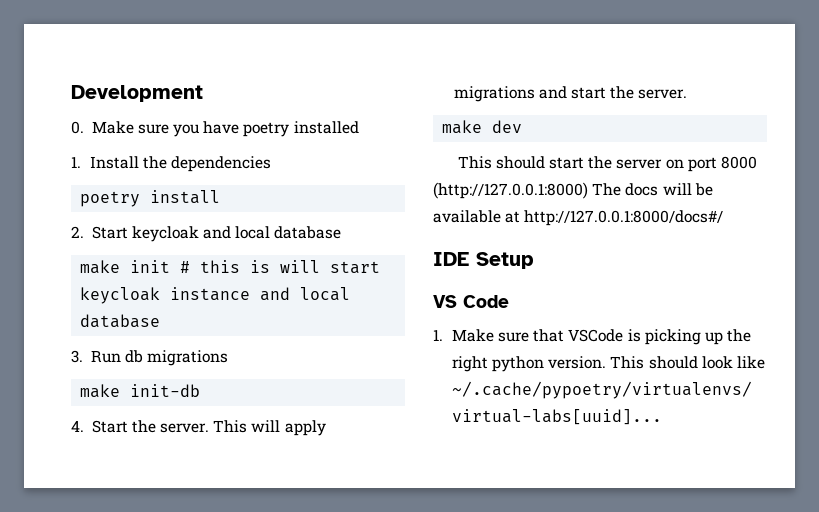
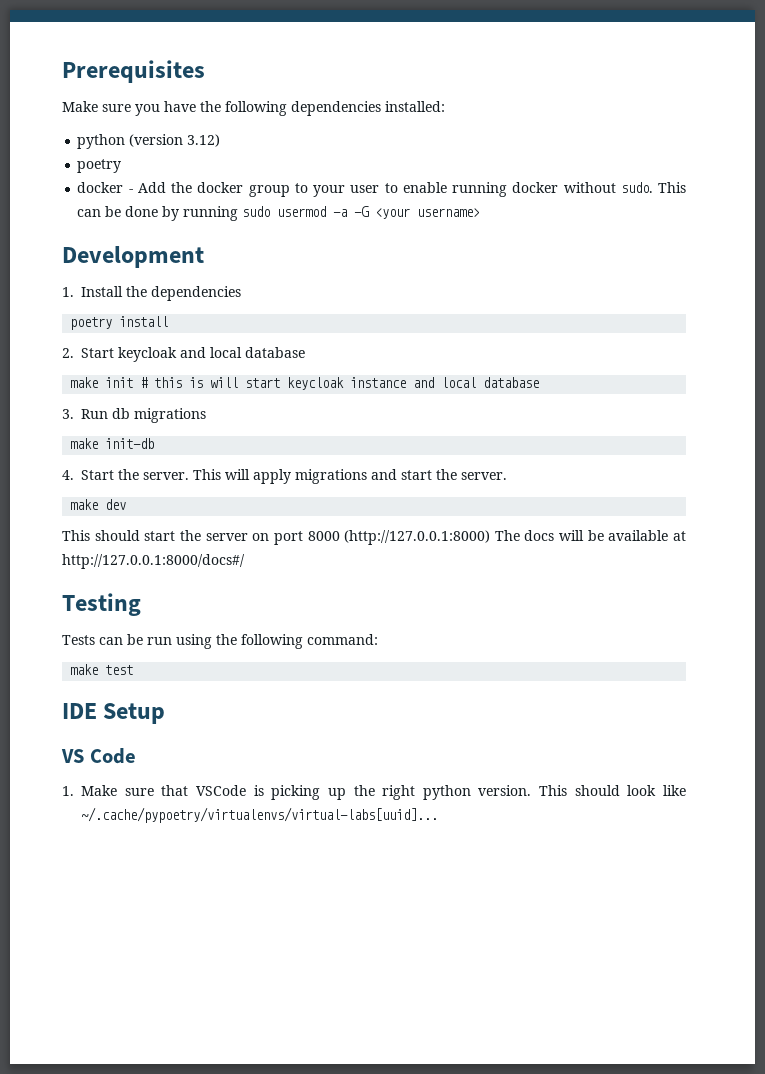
+ Prerequisites
+ Make sure you have the following dependencies installed:
+ python (version 3.12)
+ poetry
+ docker - Add the docker group to your user to enable running docker without sudo. This can be done by running sudo usermod -a -G <your username>
  Development
- 0. Make sure you have poetry installed
+ Testing
+ Tests can be run using the following command:
+ make test

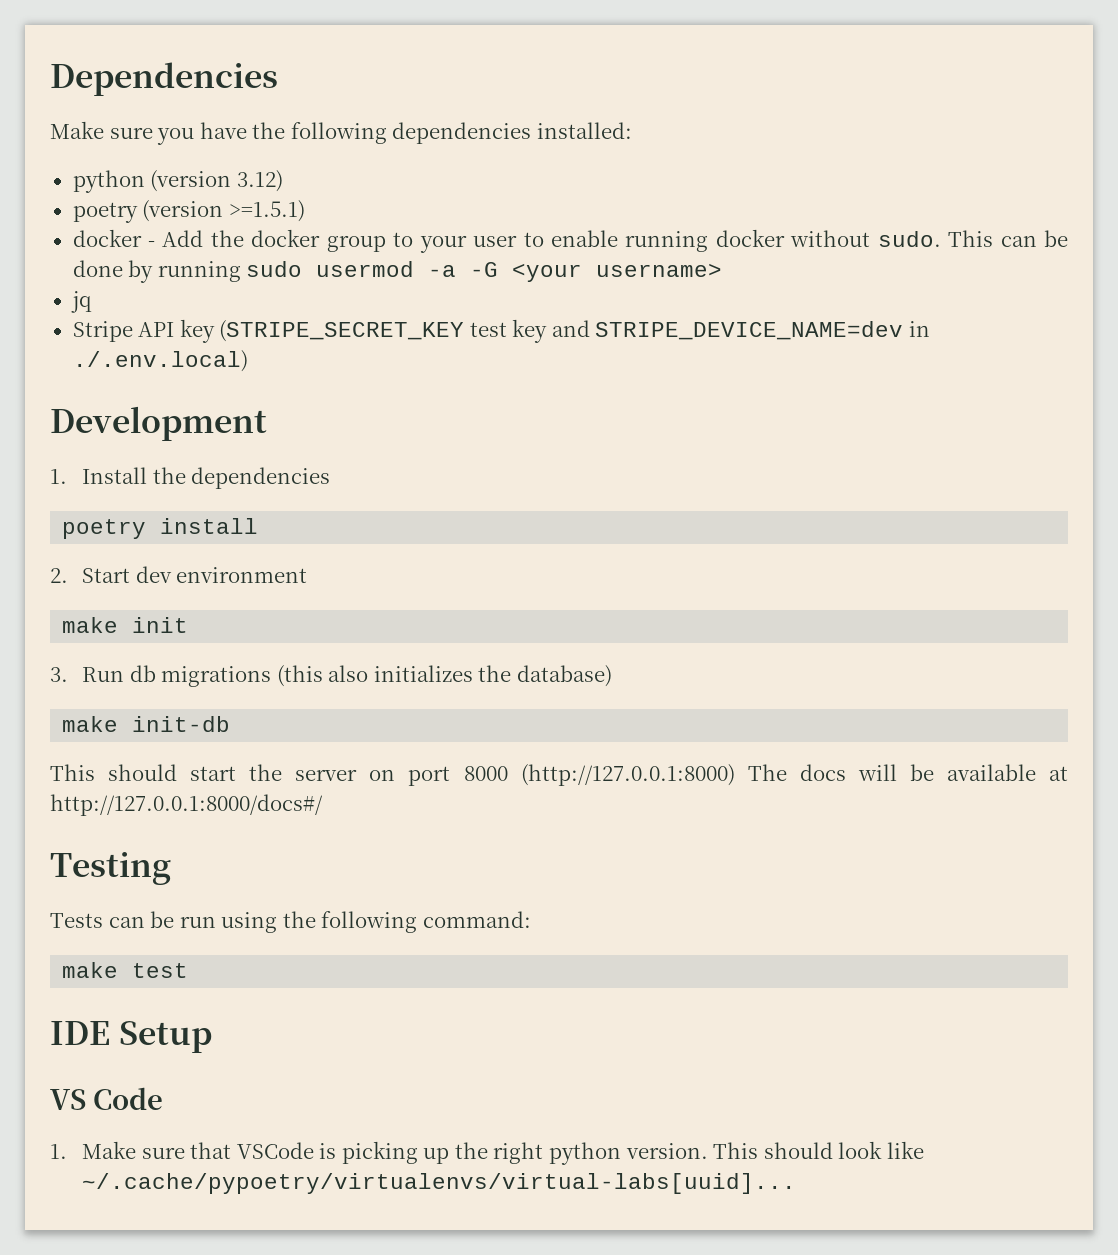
- Prerequisites
+ Dependencies
  python (version 3.12)
- poetry
+ poetry (version >=1.5.1)
+ jq
+ Stripe API key (STRIPE_SECRET_KEY test key and STRIPE_DEVICE_NAME=dev in ./.env.local)
- 2. Start keycloak and local database
- make init # this is will start keycloak instance and local database
- 3. Run db migrations
+ 2. Start dev environment
+ make init
+ 3. Run db migrations (this also initializes the database)
  make init-db
- 4. Start the server. This will apply migrations and start the server.
- make dev

